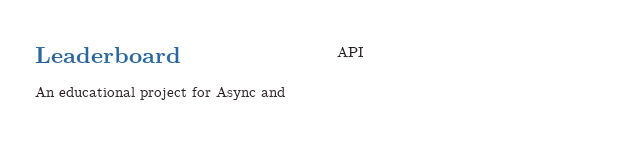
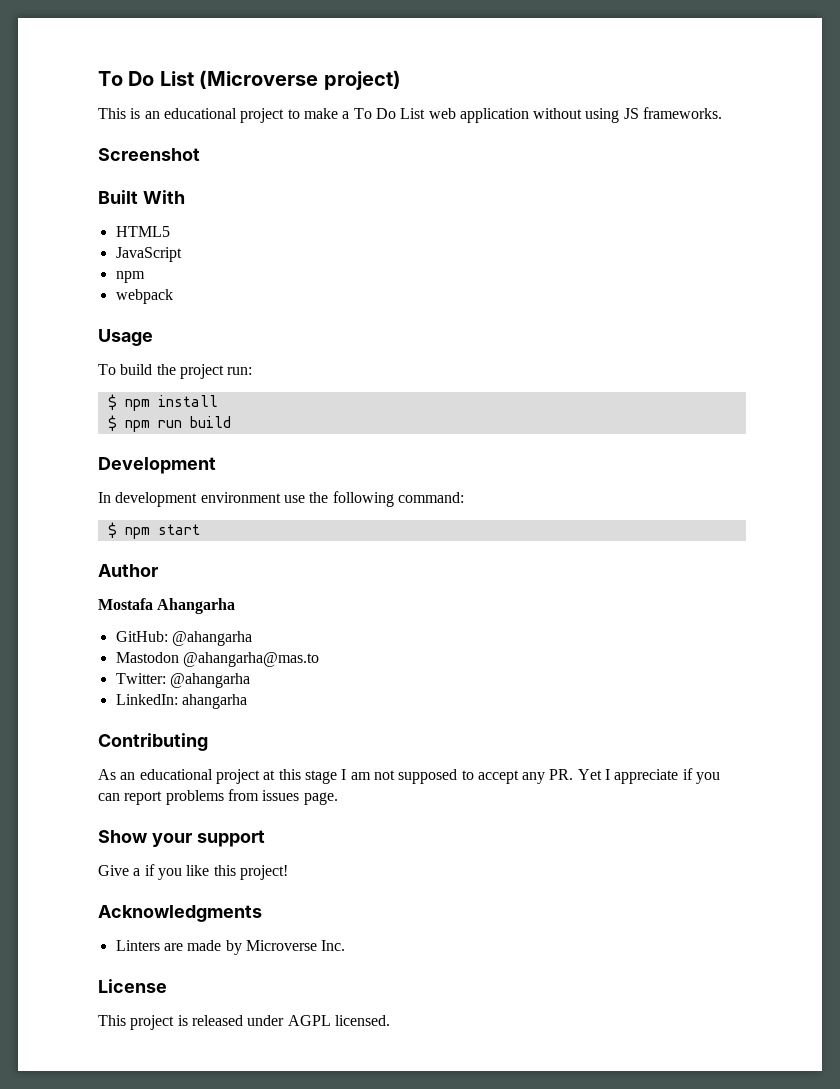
- Leaderboard
- An educational project for Async and API
+ To Do List (Microverse project)
+ This is an educational project to make a To Do List web application without using JS frameworks.
+ Screenshot
+ Built With
+ HTML5
+ JavaScript
+ npm
+ webpack
+ Usage
+ To build the project run:
+ $ npm install
+ $ npm run build
+ Development
+ In development environment use the following command:
+ $ npm start
+ Author
+ Mostafa Ahangarha
+ GitHub: @ahangarha
+ Mastodon @ahangarha@mas.to
+ Twitter: @ahangarha
+ LinkedIn: ahangarha
+ Contributing
+ As an educational project at this stage I am not supposed to accept any PR. Yet I appreciate if you can report problems from issues page.
+ Show your support
+ Give a if you like this project!
+ Acknowledgments
+ Linters are made by Microverse Inc.
+ License
+ This project is released under AGPL licensed.

